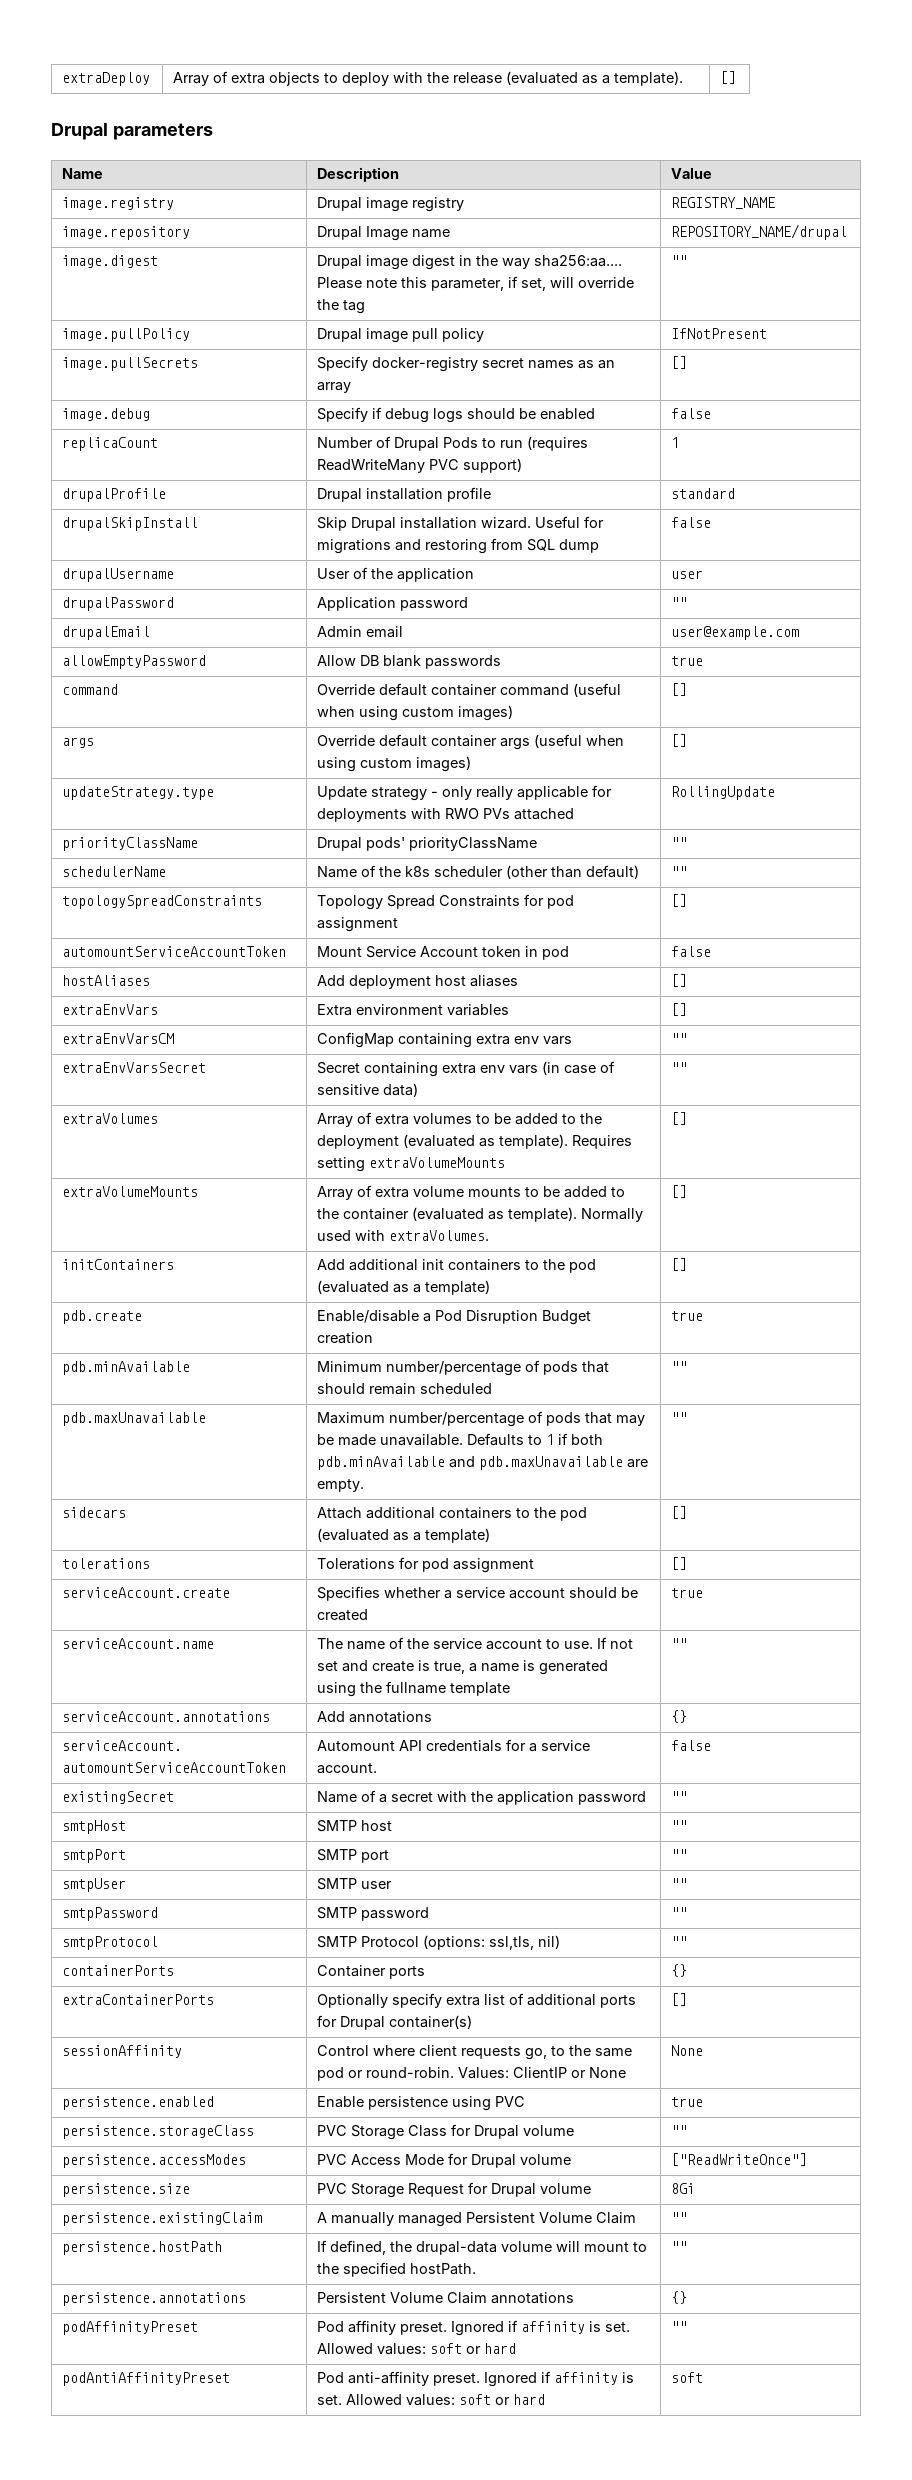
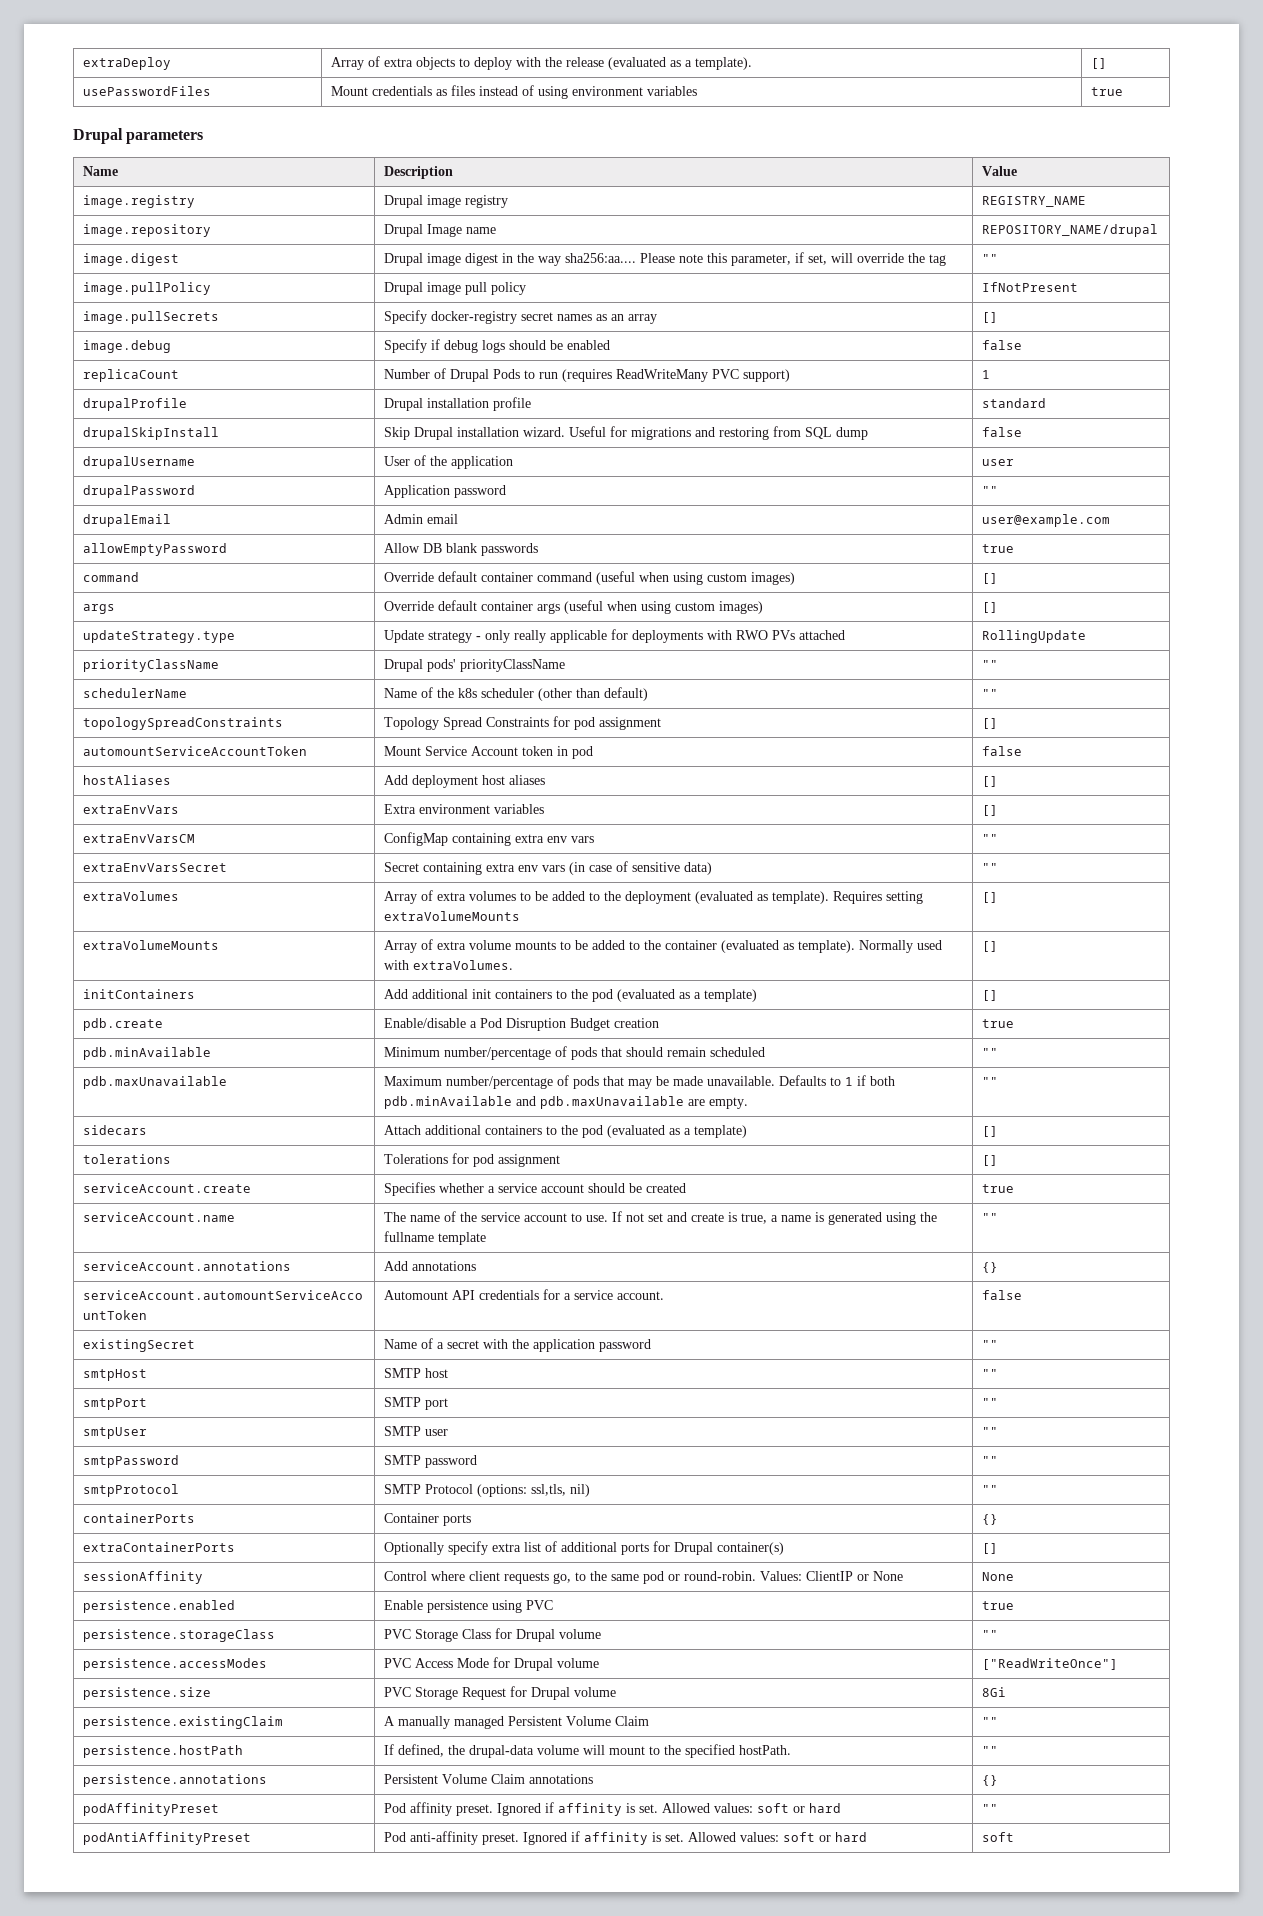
+ usePasswordFiles | Mount credentials as files instead of using environment variables | true

